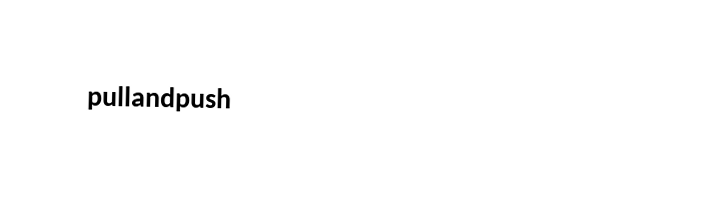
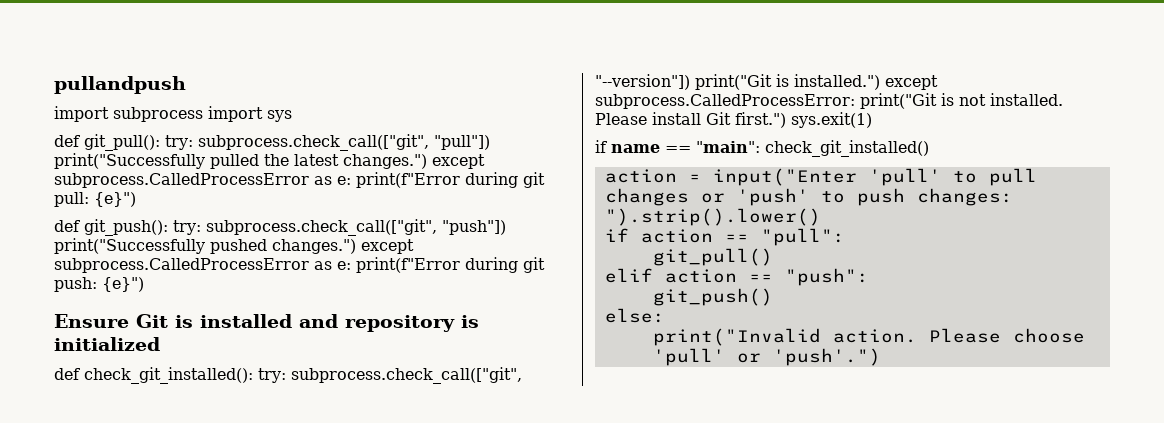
+ import subprocess import sys
+ def git_pull(): try: subprocess.check_call(["git", "pull"]) print("Successfully pulled the latest changes.") except subprocess.CalledProcessError as e: print(f"Error during git pull: {e}")
+ def git_push(): try: subprocess.check_call(["git", "push"]) print("Successfully pushed changes.") except subprocess.CalledProcessError as e: print(f"Error during git push: {e}")
+ Ensure Git is installed and repository is initialized
+ def check_git_installed(): try: subprocess.check_call(["git", "--version"]) print("Git is installed.") except subprocess.CalledProcessError: print("Git is not installed. Please install Git first.") sys.exit(1)
+ if name == "main": check_git_installed()
+ action = input("Enter 'pull' to pull changes or 'push' to push changes: ").strip().lower()
+ if action == "pull":
+ git_pull()
+ elif action == "push":
+ git_push()
+ else:
+ print("Invalid action. Please choose 'pull' or 'push'.")

